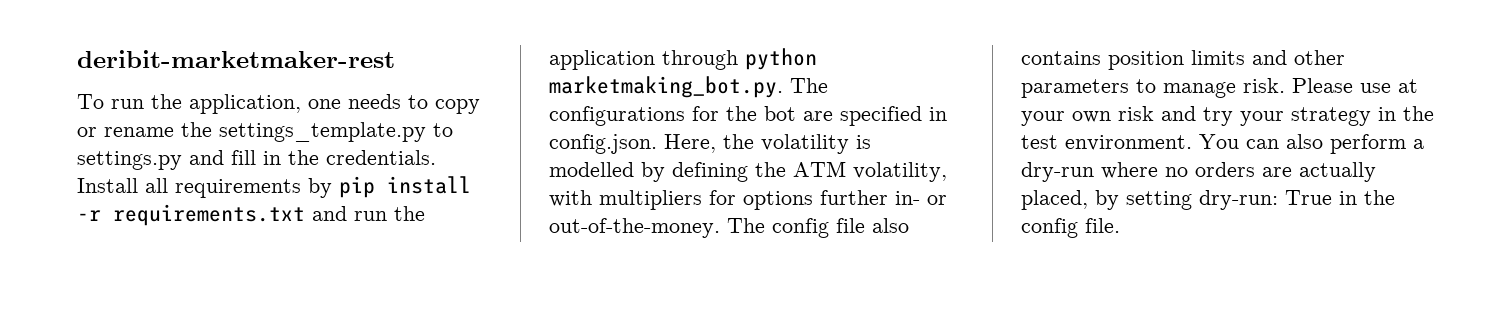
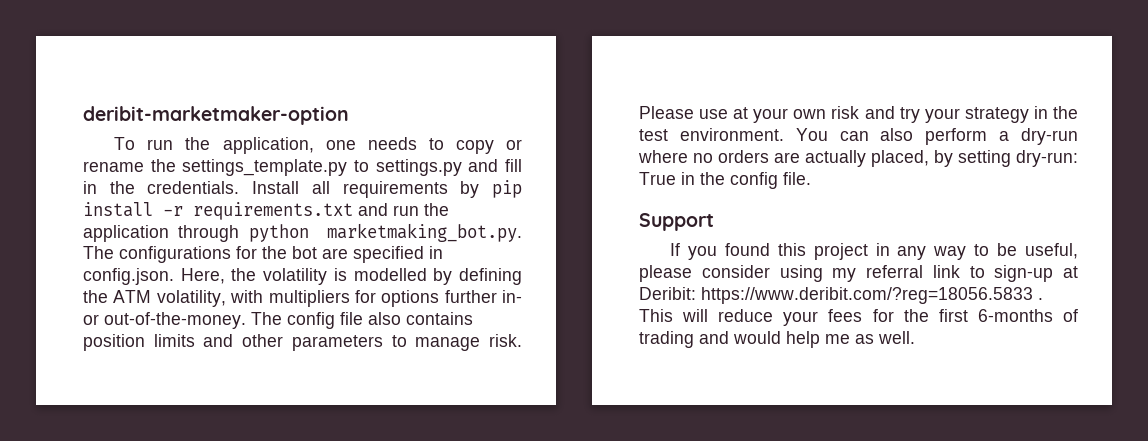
- deribit-marketmaker-rest
+ deribit-marketmaker-option
+ Support
+ If you found this project in any way to be useful, please consider using my referral link to sign-up at Deribit: https://www.deribit.com/?reg=18056.5833 . This will reduce your fees for the first 6-months of trading and would help me as well.

